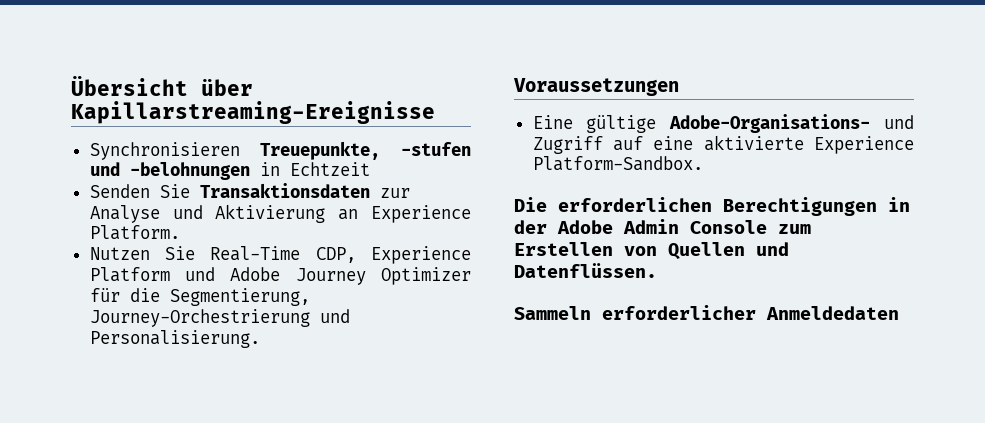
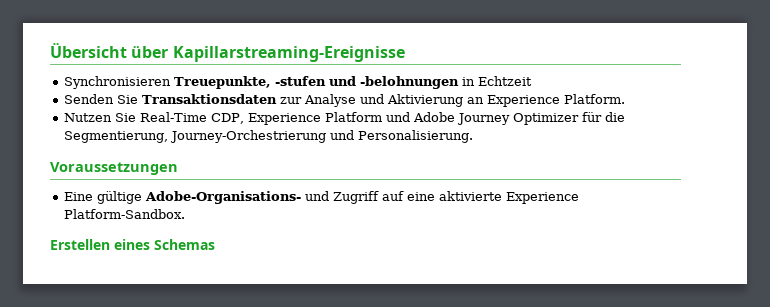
- Die erforderlichen Berechtigungen in der Adobe Admin Console zum Erstellen von Quellen und Datenflüssen.
- Sammeln erforderlicher Anmeldedaten
+ Erstellen eines Schemas

